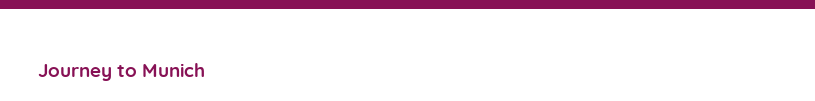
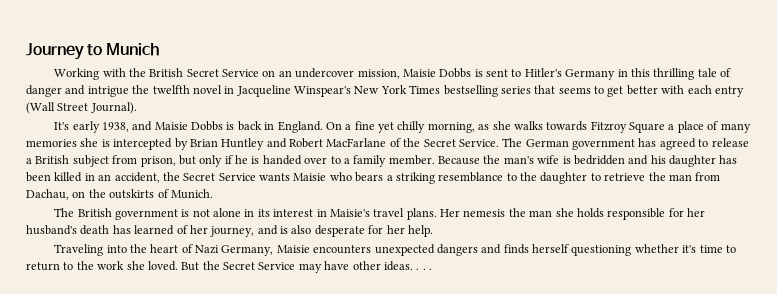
+ Working with the British Secret Service on an undercover mission, Maisie Dobbs is sent to Hitler's Germany in this thrilling tale of danger and intrigue the twelfth novel in Jacqueline Winspear's New York Times bestselling series that seems to get better with each entry (Wall Street Journal).
+ It's early 1938, and Maisie Dobbs is back in England. On a fine yet chilly morning, as she walks towards Fitzroy Square a place of many memories she is intercepted by Brian Huntley and Robert MacFarlane of the Secret Service. The German government has agreed to release a British subject from prison, but only if he is handed over to a family member. Because the man's wife is bedridden and his daughter has been killed in an accident, the Secret Service wants Maisie who bears a striking resemblance to the daughter to retrieve the man from Dachau, on the outskirts of Munich.
+ The British government is not alone in its interest in Maisie's travel plans. Her nemesis the man she holds responsible for her husband's death has learned of her journey, and is also desperate for her help.
+ Traveling into the heart of Nazi Germany, Maisie encounters unexpected dangers and finds herself questioning whether it's time to return to the work she loved. But the Secret Service may have other ideas. . . .

